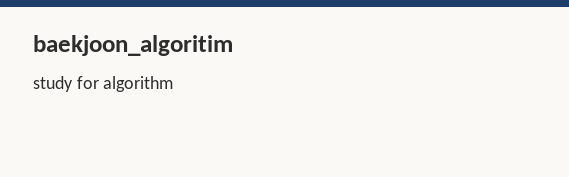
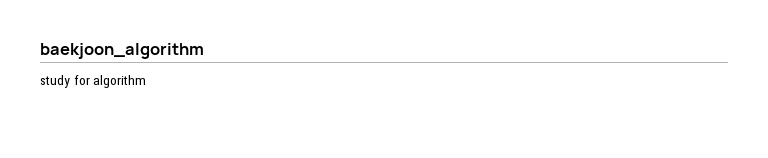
- baekjoon_algoritim
+ baekjoon_algorithm

